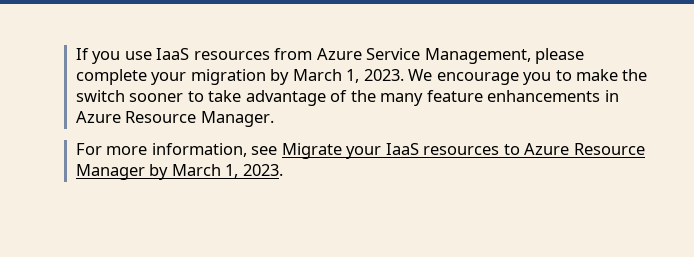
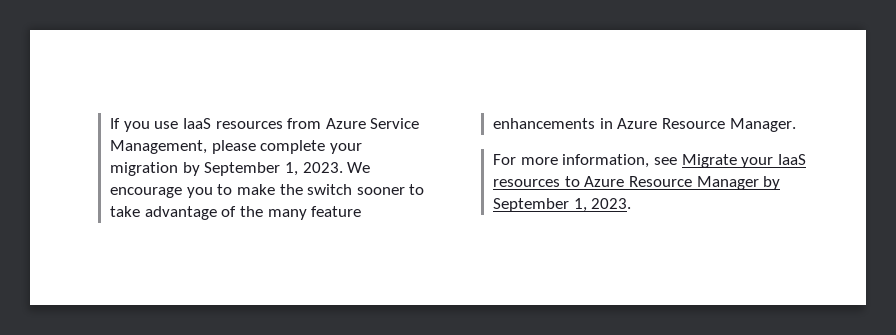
- If you use IaaS resources from Azure Service Management, please complete your migration by March 1, 2023.
+ If you use IaaS resources from Azure Service Management, please complete your migration by September 1, 2023.
- For more information, see Migrate your IaaS resources to Azure Resource Manager by March 1, 2023.
+ For more information, see Migrate your IaaS resources to Azure Resource Manager by September 1, 2023.

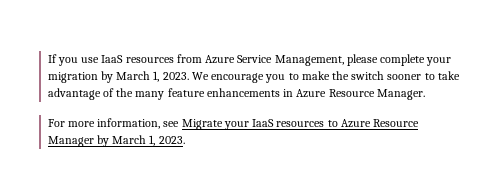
- If you use IaaS resources from Azure Service Management, please complete your migration by September 1, 2023.
+ If you use IaaS resources from Azure Service Management, please complete your migration by March 1, 2023.
- For more information, see Migrate your IaaS resources to Azure Resource Manager by September 1, 2023.
+ For more information, see Migrate your IaaS resources to Azure Resource Manager by March 1, 2023.

